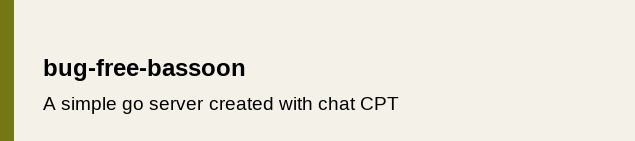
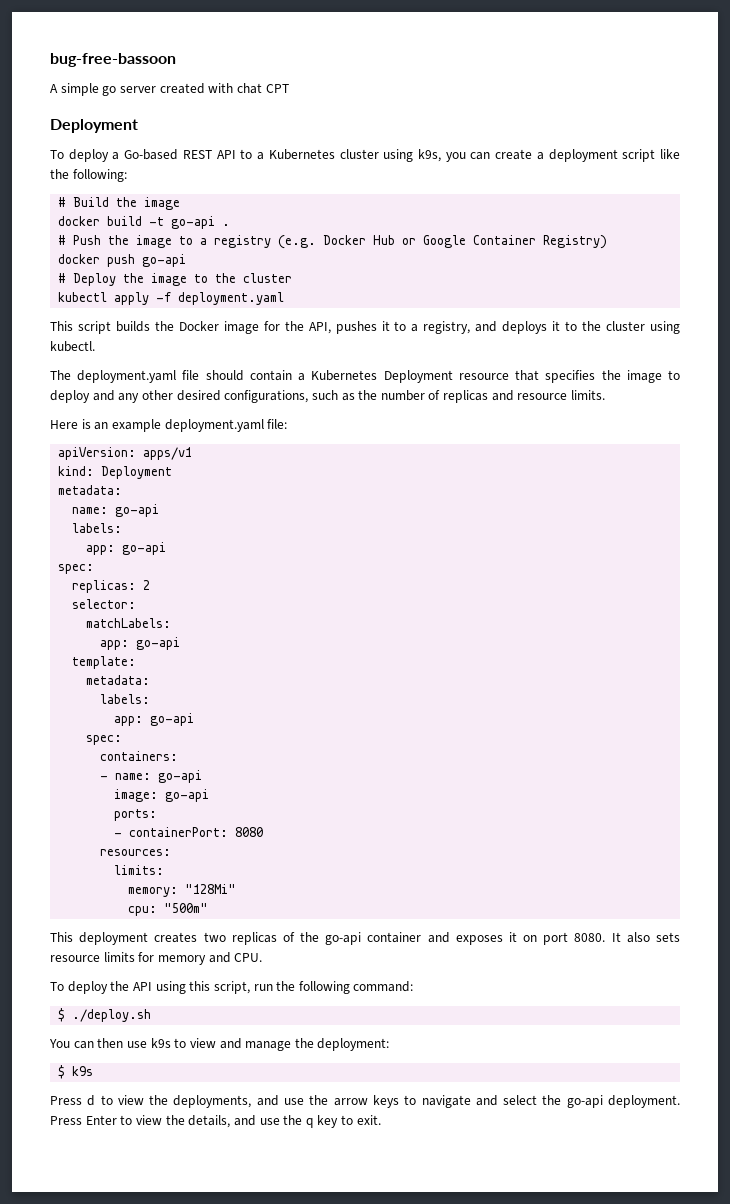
  A simple go server created with chat CPT
+ Deployment
+ To deploy a Go-based REST API to a Kubernetes cluster using k9s, you can create a deployment script like the following:
+ # Build the image
+ docker build -t go-api .
+ # Push the image to a registry (e.g. Docker Hub or Google Container Registry)
+ docker push go-api
+ # Deploy the image to the cluster
+ kubectl apply -f deployment.yaml
+ This script builds the Docker image for the API, pushes it to a registry, and deploys it to the cluster using kubectl.
+ The deployment.yaml file should contain a Kubernetes Deployment resource that specifies the image to deploy and any other desired configurations, such as the number of replicas and resource limits.
+ Here is an example deployment.yaml file:
+ apiVersion: apps/v1
+ kind: Deployment
+ metadata:
+ name: go-api
+ labels:
+ app: go-api
+ spec:
+ replicas: 2
+ selector:
+ matchLabels:
+ app: go-api
+ template:
+ metadata:
+ labels:
+ app: go-api
+ spec:
+ containers:
+ - name: go-api
+ image: go-api
+ ports:
+ - containerPort: 8080
+ resources:
+ limits:
+ memory: "128Mi"
+ cpu: "500m"
+ This deployment creates two replicas of the go-api container and exposes it on port 8080. It also sets resource limits for memory and CPU.
+ To deploy the API using this script, run the following command:
+ $ ./deploy.sh
+ You can then use k9s to view and manage the deployment:
+ $ k9s
+ Press d to view the deployments, and use the arrow keys to navigate and select the go-api deployment. Press Enter to view the details, and use the q key to exit.

